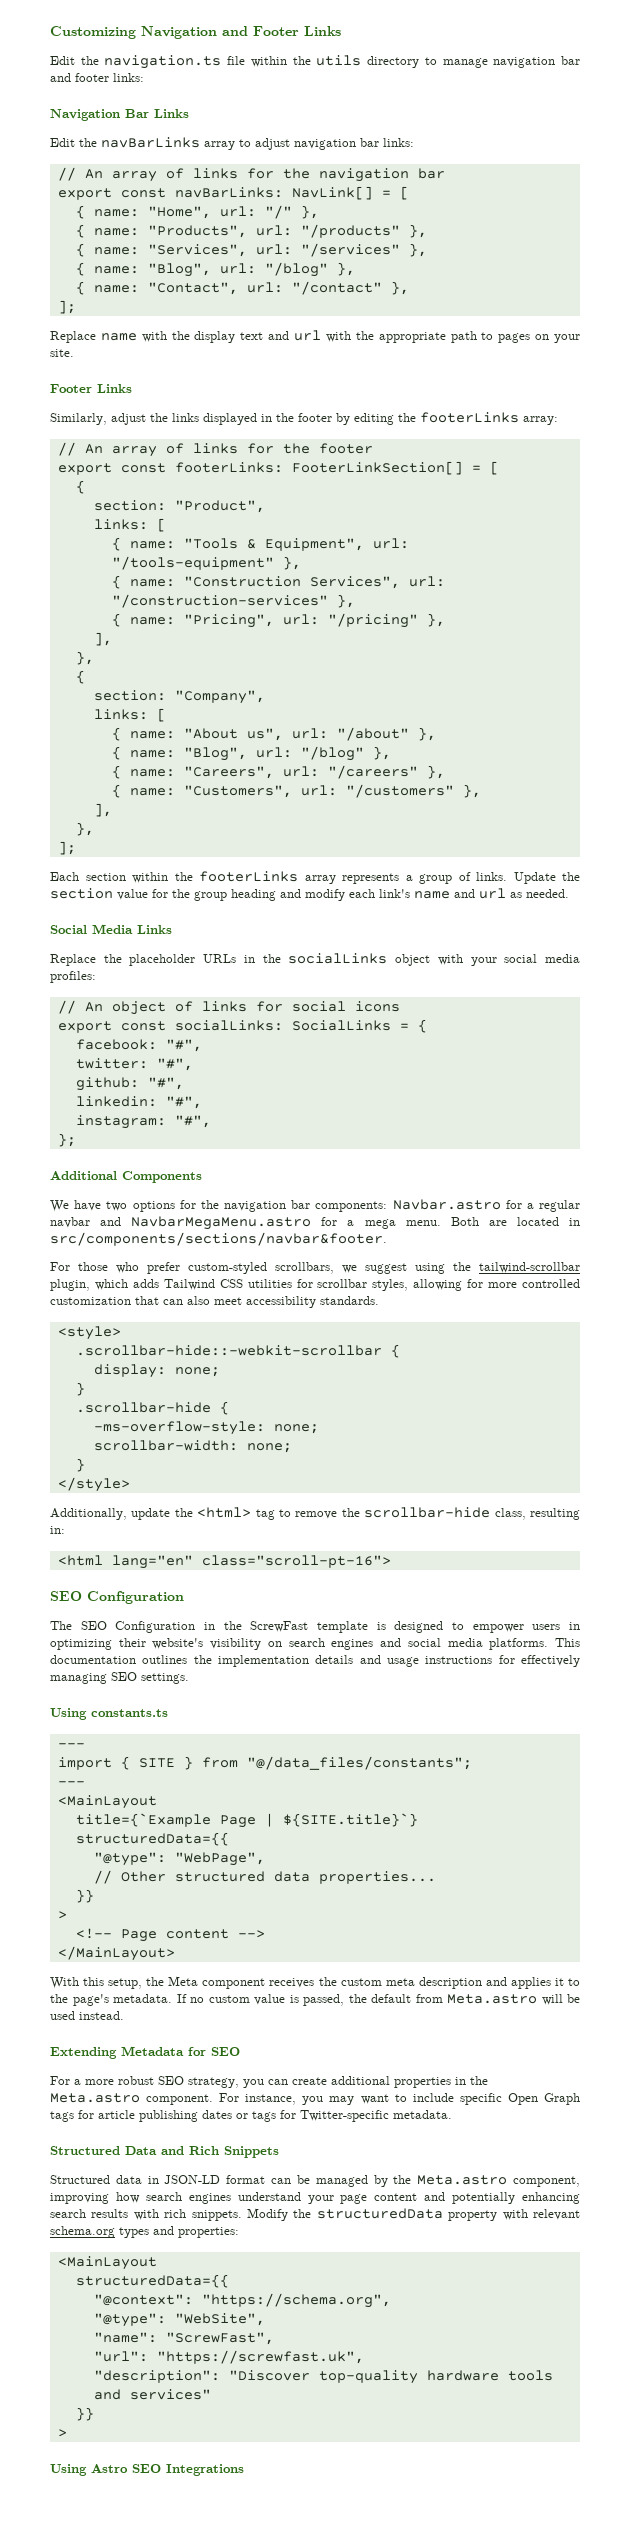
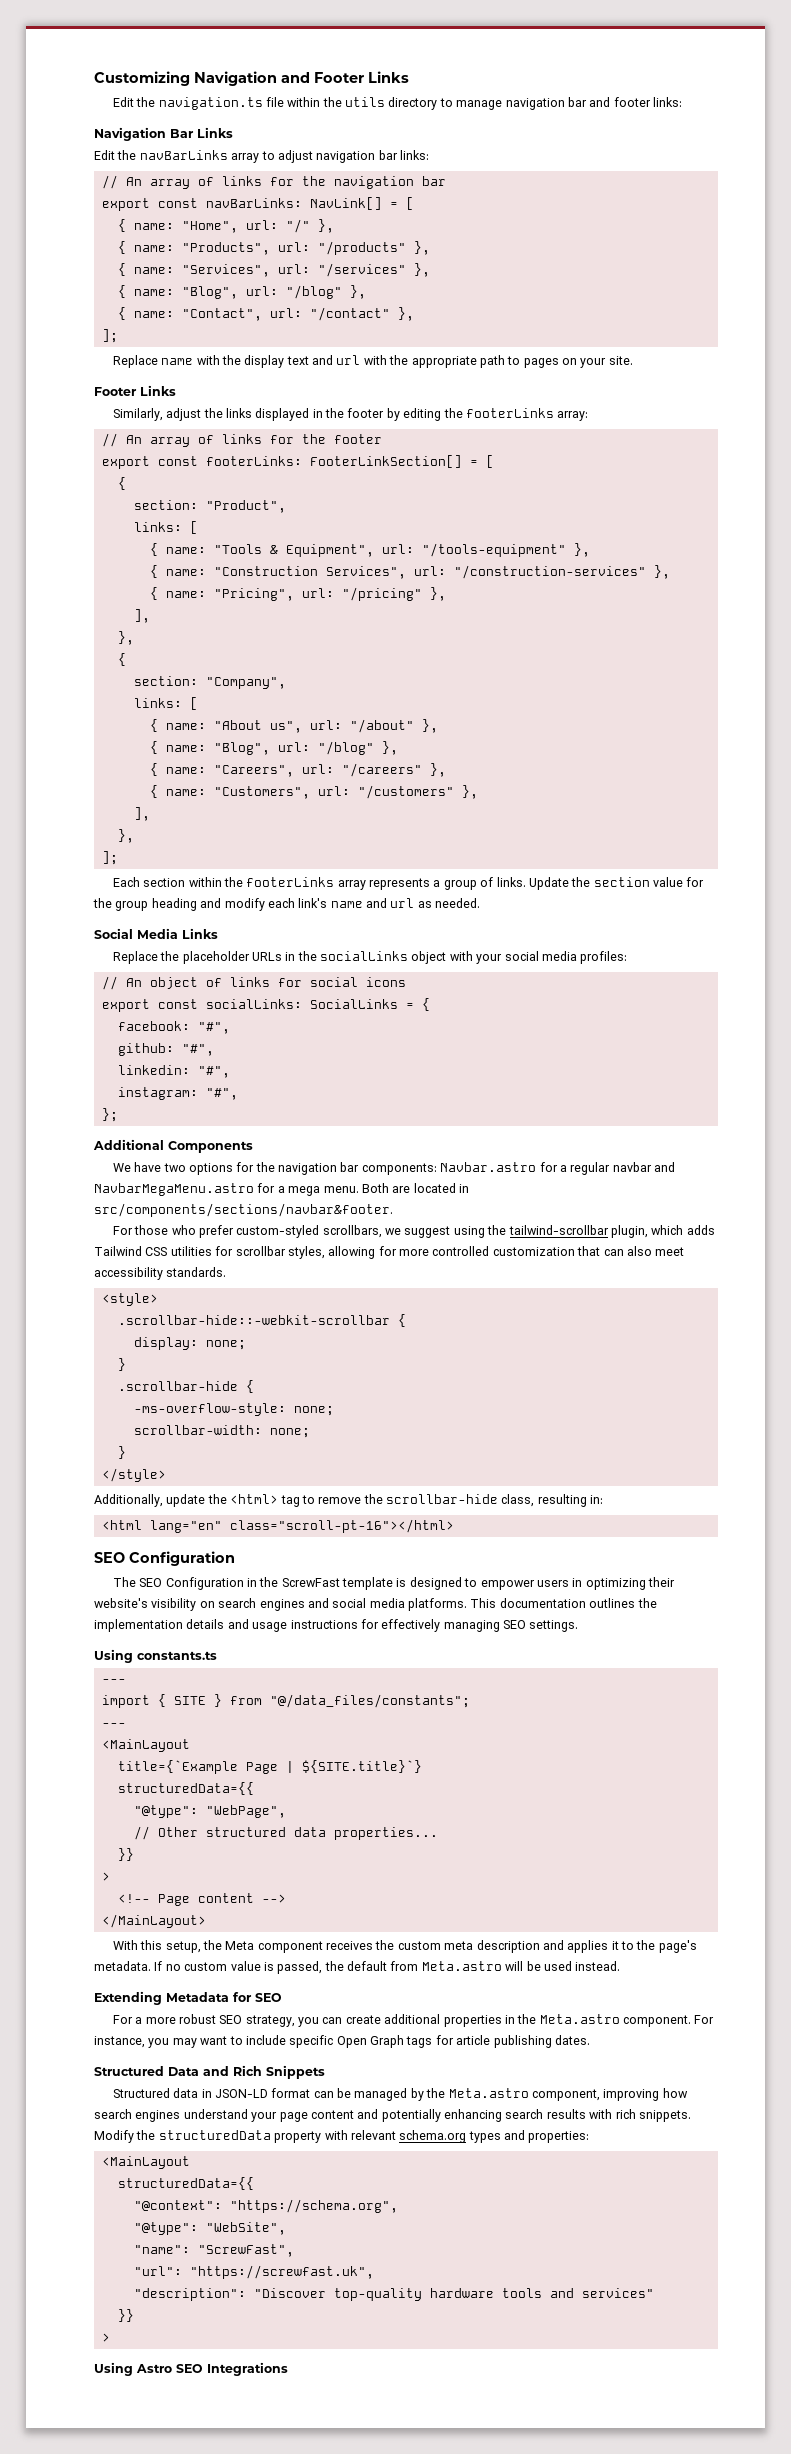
- twitter: "#",
- <html lang="en" class="scroll-pt-16">
+ <html lang="en" class="scroll-pt-16"></html>
- For instance, you may want to include specific Open Graph tags for article publishing dates or tags for Twitter-specific metadata.
+ For instance, you may want to include specific Open Graph tags for article publishing dates.

